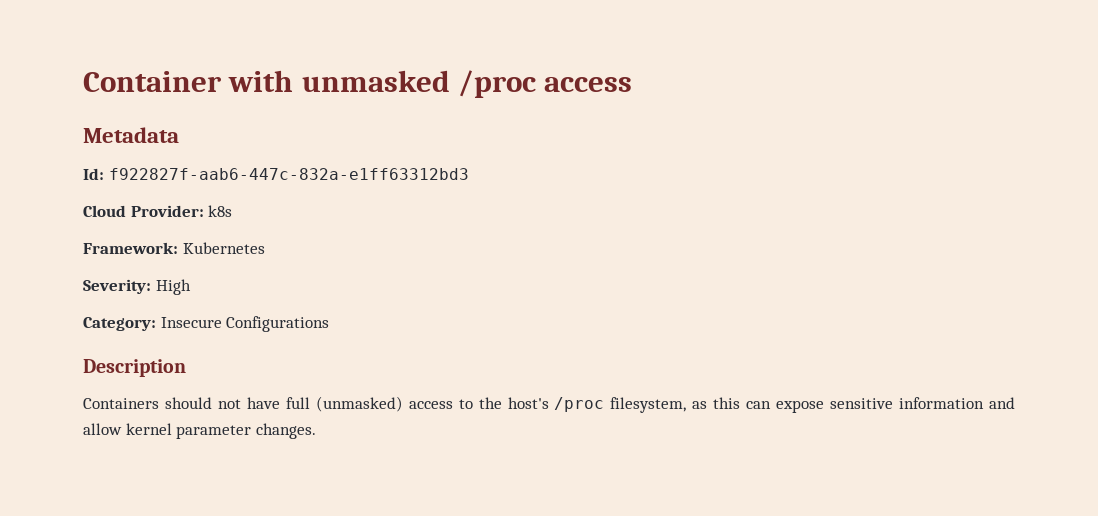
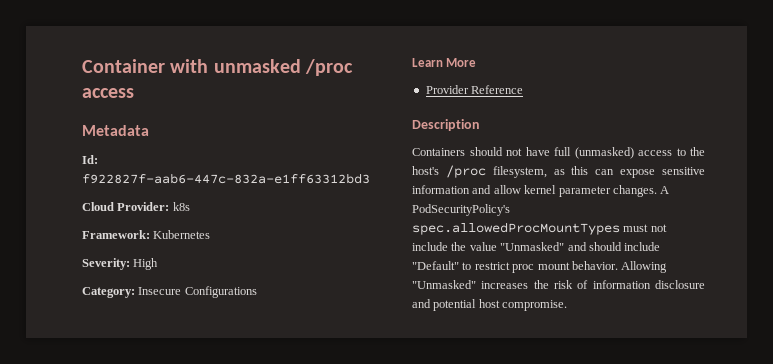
+ Learn More
+ Provider Reference
+ A PodSecurityPolicy's spec.allowedProcMountTypes must not include the value "Unmasked" and should include "Default" to restrict proc mount behavior. Allowing "Unmasked" increases the risk of information disclosure and potential host compromise.

